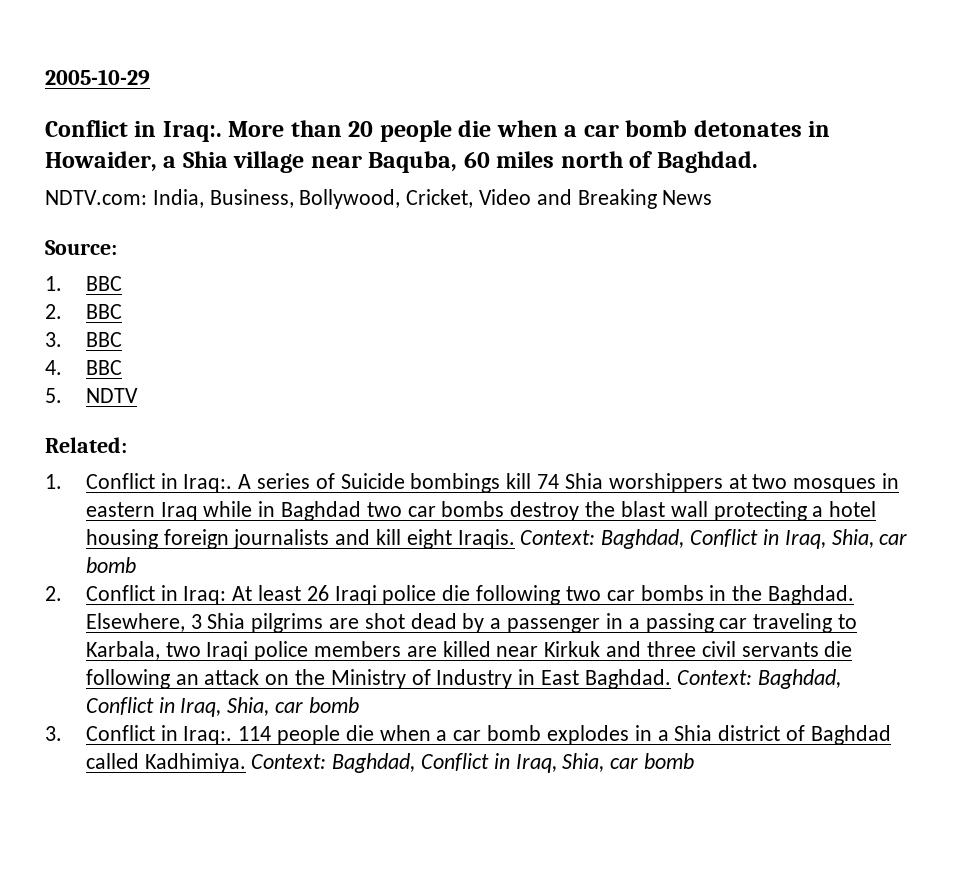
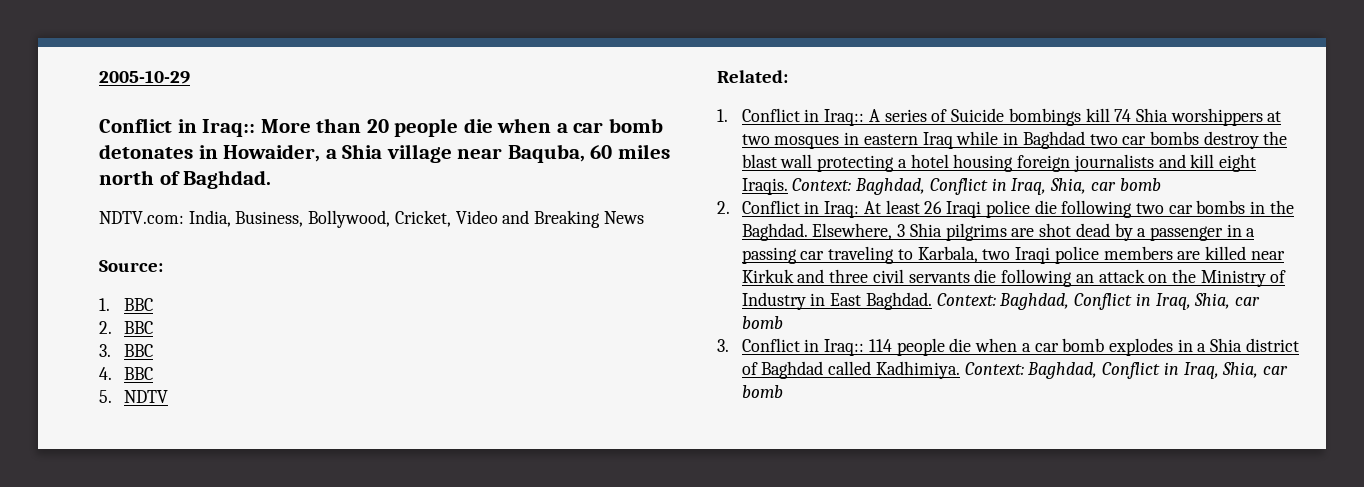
- Conflict in Iraq:. More than 20 people die when a car bomb detonates in Howaider, a Shia village near Baquba, 60 miles north of Baghdad.
+ Conflict in Iraq:: More than 20 people die when a car bomb detonates in Howaider, a Shia village near Baquba, 60 miles north of Baghdad.
- 1. Conflict in Iraq:. A series of Suicide bombings kill 74 Shia worshippers at two mosques in eastern Iraq while in Baghdad two car bombs destroy the blast wall protecting a hotel housing foreign journalists and kill eight Iraqis.
+ 1. Conflict in Iraq:: A series of Suicide bombings kill 74 Shia worshippers at two mosques in eastern Iraq while in Baghdad two car bombs destroy the blast wall protecting a hotel housing foreign journalists and kill eight Iraqis.
- 3. Conflict in Iraq:. 114 people die when a car bomb explodes in a Shia district of Baghdad called Kadhimiya.
+ 3. Conflict in Iraq:: 114 people die when a car bomb explodes in a Shia district of Baghdad called Kadhimiya.

